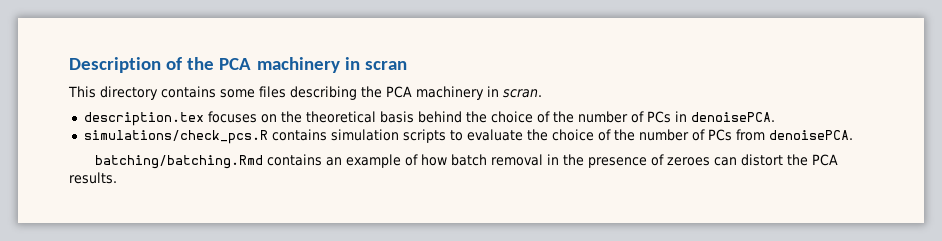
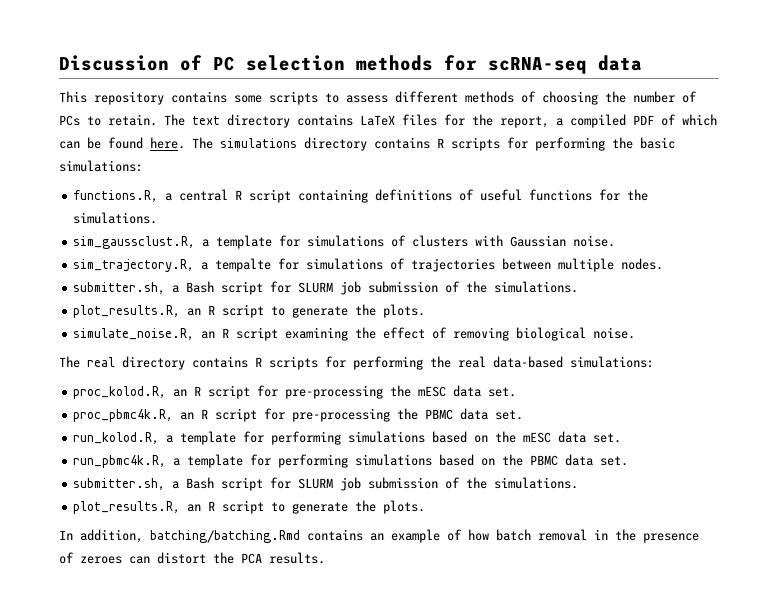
- Description of the PCA machinery in scran
+ Discussion of PC selection methods for scRNA-seq data
- This directory contains some files describing the PCA machinery in scran.
- description.tex focuses on the theoretical basis behind the choice of the number of PCs in denoisePCA.
- simulations/check_pcs.R contains simulation scripts to evaluate the choice of the number of PCs from denoisePCA.
- batching/batching.Rmd contains an example of how batch removal in the presence of zeroes can distort the PCA results.
+ This repository contains some scripts to assess different methods of choosing the number of PCs to retain. The text directory contains LaTeX files for the report, a compiled PDF of which can be found here. The simulations directory contains R scripts for performing the basic simulations:
+ functions.R, a central R script containing definitions of useful functions for the simulations.
+ sim_gaussclust.R, a template for simulations of clusters with Gaussian noise.
+ sim_trajectory.R, a tempalte for simulations of trajectories between multiple nodes.
+ submitter.sh, a Bash script for SLURM job submission of the simulations.
+ plot_results.R, an R script to generate the plots.
+ simulate_noise.R, an R script examining the effect of removing biological noise.
+ The real directory contains R scripts for performing the real data-based simulations:
+ proc_kolod.R, an R script for pre-processing the mESC data set.
+ proc_pbmc4k.R, an R script for pre-processing the PBMC data set.
+ run_kolod.R, a template for performing simulations based on the mESC data set.
+ run_pbmc4k.R, a template for performing simulations based on the PBMC data set.
+ submitter.sh, a Bash script for SLURM job submission of the simulations.
+ plot_results.R, an R script to generate the plots.
+ In addition, batching/batching.Rmd contains an example of how batch removal in the presence of zeroes can distort the PCA results.

